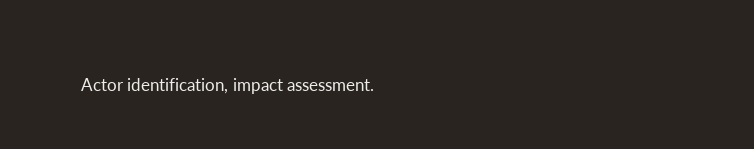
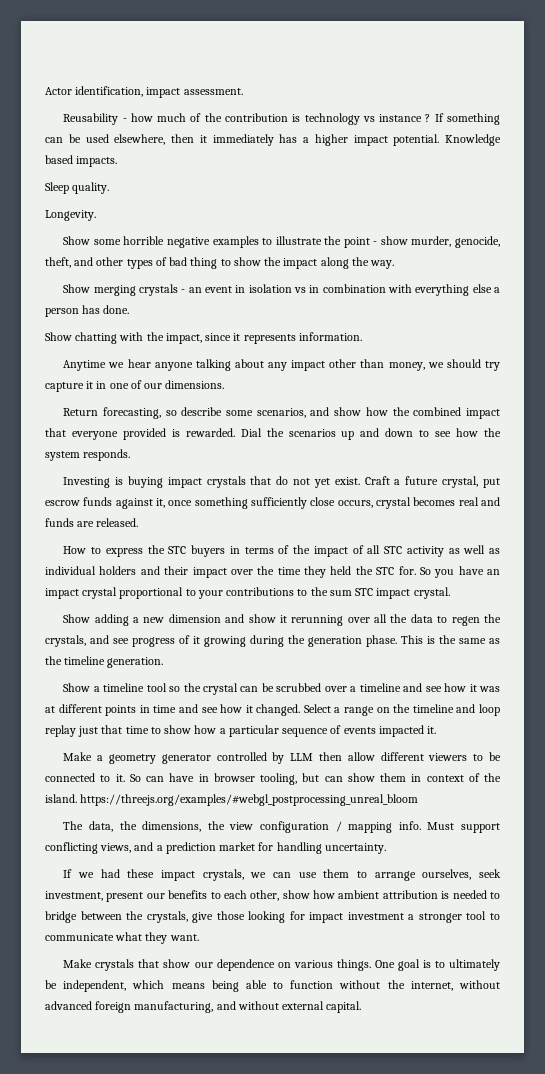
+ Reusability - how much of the contribution is technology vs instance ? If something can be used elsewhere, then it immediately has a higher impact potential. Knowledge based impacts.
+ Sleep quality.
+ Longevity.
+ Show some horrible negative examples to illustrate the point - show murder, genocide, theft, and other types of bad thing to show the impact along the way.
+ Show merging crystals - an event in isolation vs in combination with everything else a person has done.
+ Show chatting with the impact, since it represents information.
+ Anytime we hear anyone talking about any impact other than money, we should try capture it in one of our dimensions.
+ Return forecasting, so describe some scenarios, and show how the combined impact that everyone provided is rewarded. Dial the scenarios up and down to see how the system responds.
+ Investing is buying impact crystals that do not yet exist. Craft a future crystal, put escrow funds against it, once something sufficiently close occurs, crystal becomes real and funds are released.
+ How to express the STC buyers in terms of the impact of all STC activity as well as individual holders and their impact over the time they held the STC for. So you have an impact crystal proportional to your contributions to the sum STC impact crystal.
+ Show adding a new dimension and show it rerunning over all the data to regen the crystals, and see progress of it growing during the generation phase. This is the same as the timeline generation.
+ Show a timeline tool so the crystal can be scrubbed over a timeline and see how it was at different points in time and see how it changed. Select a range on the timeline and loop replay just that time to show how a particular sequence of events impacted it.
+ Make a geometry generator controlled by LLM then allow different viewers to be connected to it. So can have in browser tooling, but can show them in context of the island. https://threejs.org/examples/#webgl_postprocessing_unreal_bloom
+ The data, the dimensions, the view configuration / mapping info. Must support conflicting views, and a prediction market for handling uncertainty.
+ If we had these impact crystals, we can use them to arrange ourselves, seek investment, present our benefits to each other, show how ambient attribution is needed to bridge between the crystals, give those looking for impact investment a stronger tool to communicate what they want.
+ Make crystals that show our dependence on various things. One goal is to ultimately be independent, which means being able to function without the internet, without advanced foreign manufacturing, and without external capital.

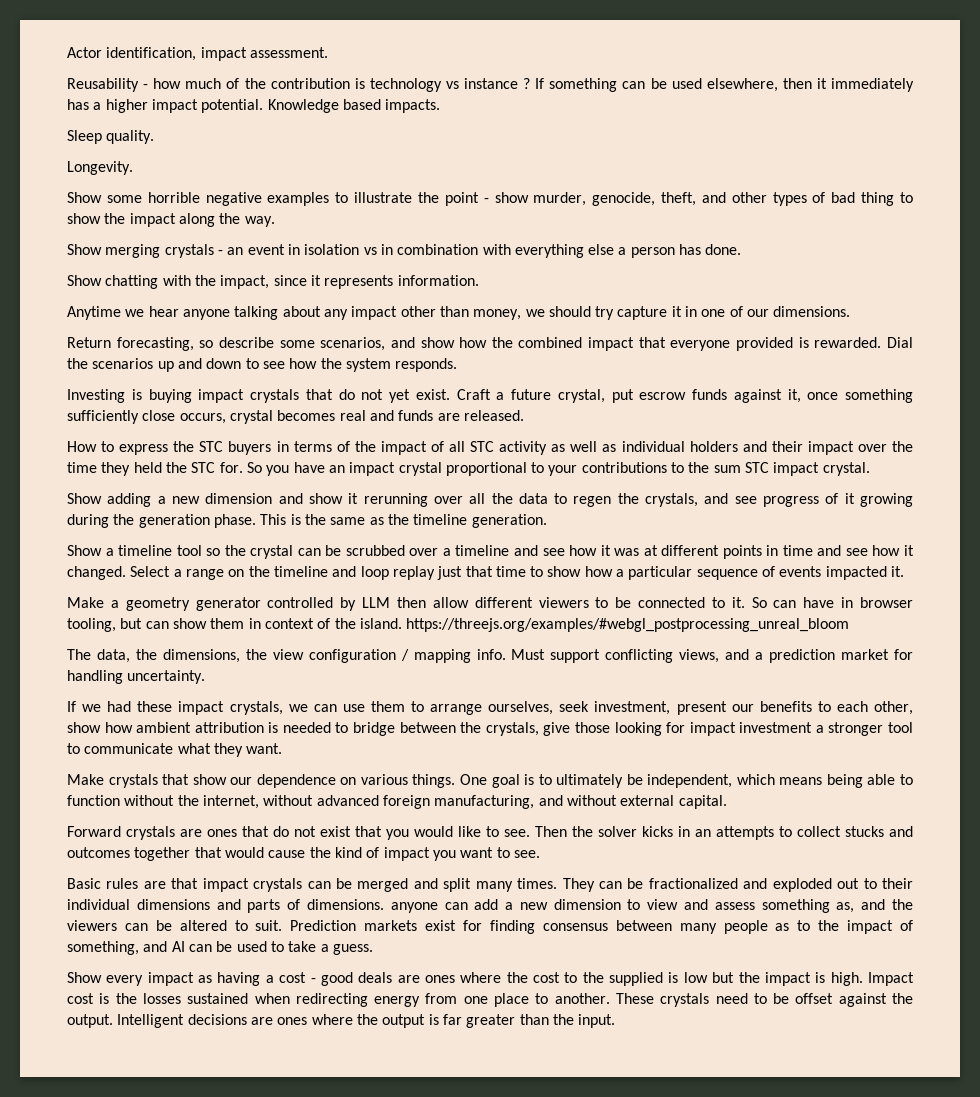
+ Forward crystals are ones that do not exist that you would like to see. Then the solver kicks in an attempts to collect stucks and outcomes together that would cause the kind of impact you want to see.
+ Basic rules are that impact crystals can be merged and split many times. They can be fractionalized and exploded out to their individual dimensions and parts of dimensions. anyone can add a new dimension to view and assess something as, and the viewers can be altered to suit. Prediction markets exist for finding consensus between many people as to the impact of something, and AI can be used to take a guess.
+ Show every impact as having a cost - good deals are ones where the cost to the supplied is low but the impact is high. Impact cost is the losses sustained when redirecting energy from one place to another. These crystals need to be offset against the output. Intelligent decisions are ones where the output is far greater than the input.

